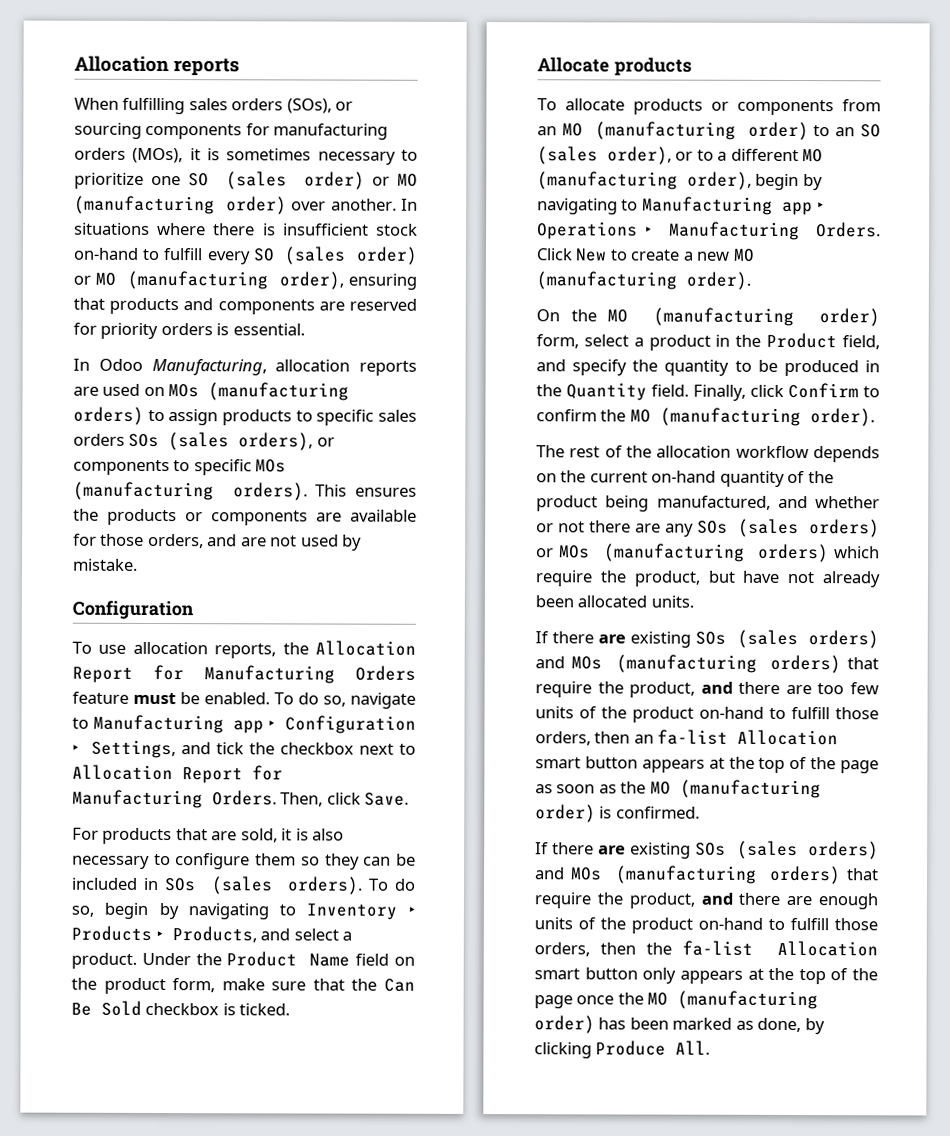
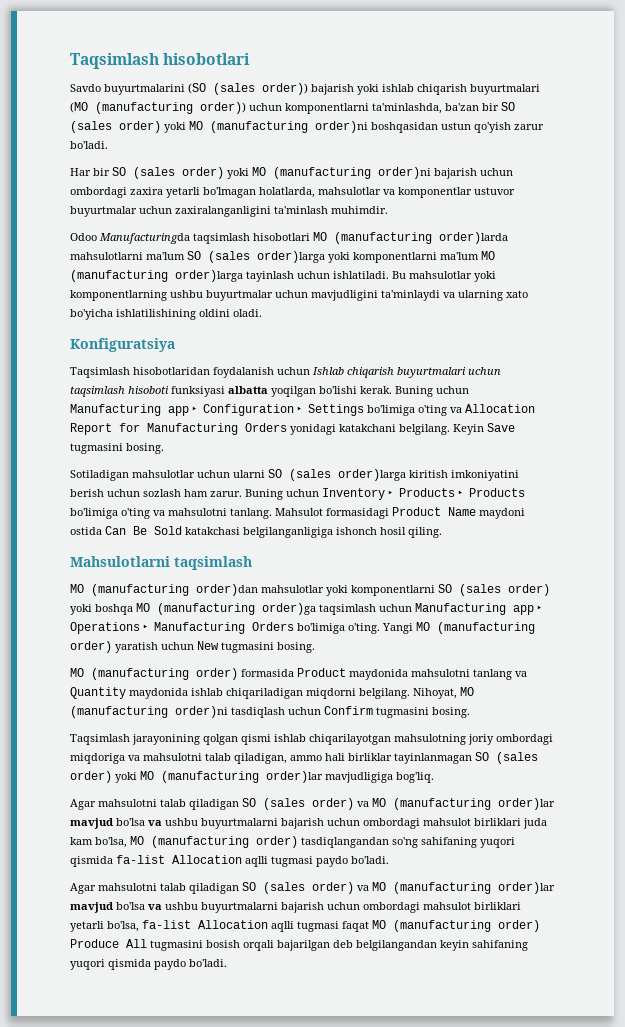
- Allocation reports
- When fulfilling sales orders (SOs), or sourcing components for manufacturing orders (MOs), it is sometimes necessary to prioritize one SO (sales order) or MO (manufacturing order) over another. In situations where there is insufficient stock on-hand to fulfill every SO (sales order) or MO (manufacturing order), ensuring that products and components are reserved for priority orders is essential.
- In Odoo Manufacturing, allocation reports are used on MOs (manufacturing orders) to assign products to specific sales orders SOs (sales orders), or components to specific MOs (manufacturing orders). This ensures the products or components are available for those orders, and are not used by mistake.
- Configuration
- To use allocation reports, the Allocation Report for Manufacturing Orders feature must be enabled. To do so, navigate to Manufacturing app ‣ Configuration ‣ Settings, and tick the checkbox next to Allocation Report for Manufacturing Orders. Then, click Save.
- For products that are sold, it is also necessary to configure them so they can be included in SOs (sales orders). To do so, begin by navigating to Inventory ‣ Products ‣ Products, and select a product. Under the Product Name field on the product form, make sure that the Can Be Sold checkbox is ticked.
- Allocate products
- To allocate products or components from an MO (manufacturing order) to an SO (sales order), or to a different MO (manufacturing order), begin by navigating to Manufacturing app ‣ Operations ‣ Manufacturing Orders. Click New to create a new MO (manufacturing order).
- On the MO (manufacturing order) form, select a product in the Product field, and specify the quantity to be produced in the Quantity field. Finally, click Confirm to confirm the MO (manufacturing order).
- The rest of the allocation workflow depends on the current on-hand quantity of the product being manufactured, and whether or not there are any SOs (sales orders) or MOs (manufacturing orders) which require the product, but have not already been allocated units.
- If there are existing SOs (sales orders) and MOs (manufacturing orders) that require the product, and there are too few units of the product on-hand to fulfill those orders, then an fa-list Allocation smart button appears at the top of the page as soon as the MO (manufacturing order) is confirmed.
- If there are existing SOs (sales orders) and MOs (manufacturing orders) that require the product, and there are enough units of the product on-hand to fulfill those orders, then the fa-list Allocation smart button only appears at the top of the page once the MO (manufacturing order) has been marked as done, by clicking Produce All.
+ Taqsimlash hisobotlari
+ Savdo buyurtmalarini (SO (sales order)) bajarish yoki ishlab chiqarish buyurtmalari (MO (manufacturing order)) uchun komponentlarni ta'minlashda, ba'zan bir SO (sales order) yoki MO (manufacturing order)ni boshqasidan ustun qo'yish zarur bo'ladi.
+ Har bir SO (sales order) yoki MO (manufacturing order)ni bajarish uchun ombordagi zaxira yetarli bo'lmagan holatlarda, mahsulotlar va komponentlar ustuvor buyurtmalar uchun zaxiralanganligini ta'minlash muhimdir.
+ Odoo Manufacturingda taqsimlash hisobotlari MO (manufacturing order)larda mahsulotlarni ma'lum SO (sales order)larga yoki komponentlarni ma'lum MO (manufacturing order)larga tayinlash uchun ishlatiladi. Bu mahsulotlar yoki komponentlarning ushbu buyurtmalar uchun mavjudligini ta'minlaydi va ularning xato bo'yicha ishlatilishining oldini oladi.
+ Konfiguratsiya
+ Taqsimlash hisobotlaridan foydalanish uchun Ishlab chiqarish buyurtmalari uchun taqsimlash hisoboti funksiyasi albatta yoqilgan bo'lishi kerak. Buning uchun Manufacturing app ‣ Configuration ‣ Settings bo'limiga o'ting va Allocation Report for Manufacturing Orders yonidagi katakchani belgilang. Keyin Save tugmasini bosing.
+ Sotiladigan mahsulotlar uchun ularni SO (sales order)larga kiritish imkoniyatini berish uchun sozlash ham zarur. Buning uchun Inventory ‣ Products ‣ Products bo'limiga o'ting va mahsulotni tanlang. Mahsulot formasidagi Product Name maydoni ostida Can Be Sold katakchasi belgilanganligiga ishonch hosil qiling.
+ Mahsulotlarni taqsimlash
+ MO (manufacturing order)dan mahsulotlar yoki komponentlarni SO (sales order) yoki boshqa MO (manufacturing order)ga taqsimlash uchun Manufacturing app ‣ Operations ‣ Manufacturing Orders bo'limiga o'ting. Yangi MO (manufacturing order) yaratish uchun New tugmasini bosing.
+ MO (manufacturing order) formasida Product maydonida mahsulotni tanlang va Quantity maydonida ishlab chiqariladigan miqdorni belgilang. Nihoyat, MO (manufacturing order)ni tasdiqlash uchun Confirm tugmasini bosing.
+ Taqsimlash jarayonining qolgan qismi ishlab chiqarilayotgan mahsulotning joriy ombordagi miqdoriga va mahsulotni talab qiladigan, ammo hali birliklar tayinlanmagan SO (sales order) yoki MO (manufacturing order)lar mavjudligiga bog'liq.
+ Agar mahsulotni talab qiladigan SO (sales order) va MO (manufacturing order)lar mavjud bo'lsa va ushbu buyurtmalarni bajarish uchun ombordagi mahsulot birliklari juda kam bo'lsa, MO (manufacturing order) tasdiqlangandan so'ng sahifaning yuqori qismida fa-list Allocation aqlli tugmasi paydo bo'ladi.
+ Agar mahsulotni talab qiladigan SO (sales order) va MO (manufacturing order)lar mavjud bo'lsa va ushbu buyurtmalarni bajarish uchun ombordagi mahsulot birliklari yetarli bo'lsa, fa-list Allocation aqlli tugmasi faqat MO (manufacturing order) Produce All tugmasini bosish orqali bajarilgan deb belgilangandan keyin sahifaning yuqori qismida paydo bo'ladi.

